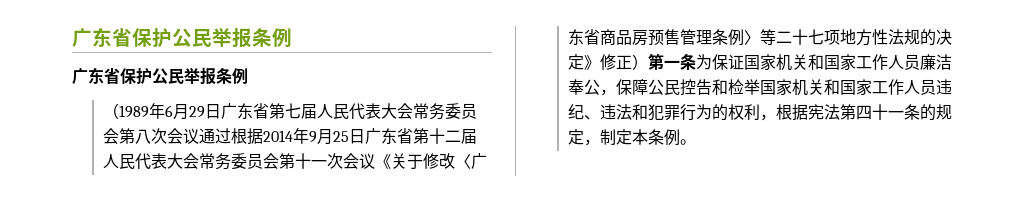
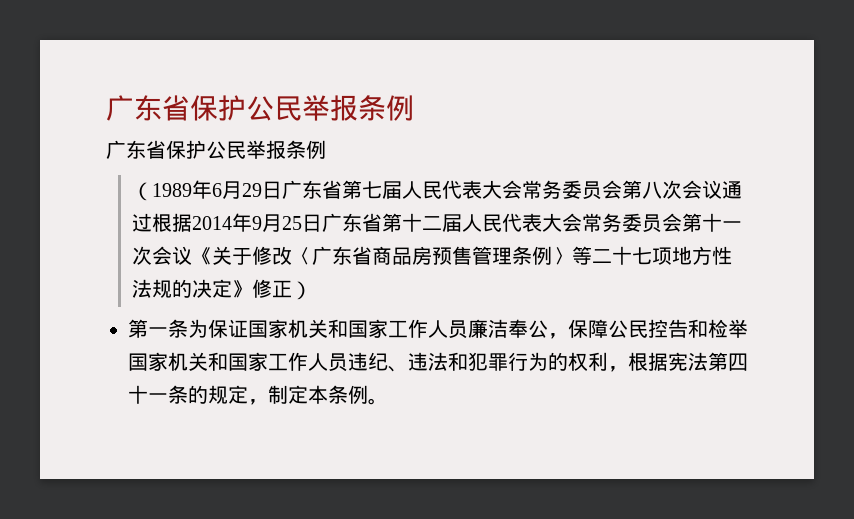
- （1989年6月29日广东省第七届人民代表大会常务委员会第八次会议通过根据2014年9月25日广东省第十二届人民代表大会常务委员会第十一次会议《关于修改〈广东省商品房预售管理条例〉等二十七项地方性法规的决定》修正）第一条为保证国家机关和国家工作人员廉洁奉公，保障公民控告和检举国家机关和国家工作人员违纪、违法和犯罪行为的权利，根据宪法第四十一条的规定，制定本条例。
+ （1989年6月29日广东省第七届人民代表大会常务委员会第八次会议通过根据2014年9月25日广东省第十二届人民代表大会常务委员会第十一次会议《关于修改〈广东省商品房预售管理条例〉等二十七项地方性法规的决定》修正）
+ 第一条为保证国家机关和国家工作人员廉洁奉公，保障公民控告和检举国家机关和国家工作人员违纪、违法和犯罪行为的权利，根据宪法第四十一条的规定，制定本条例。

